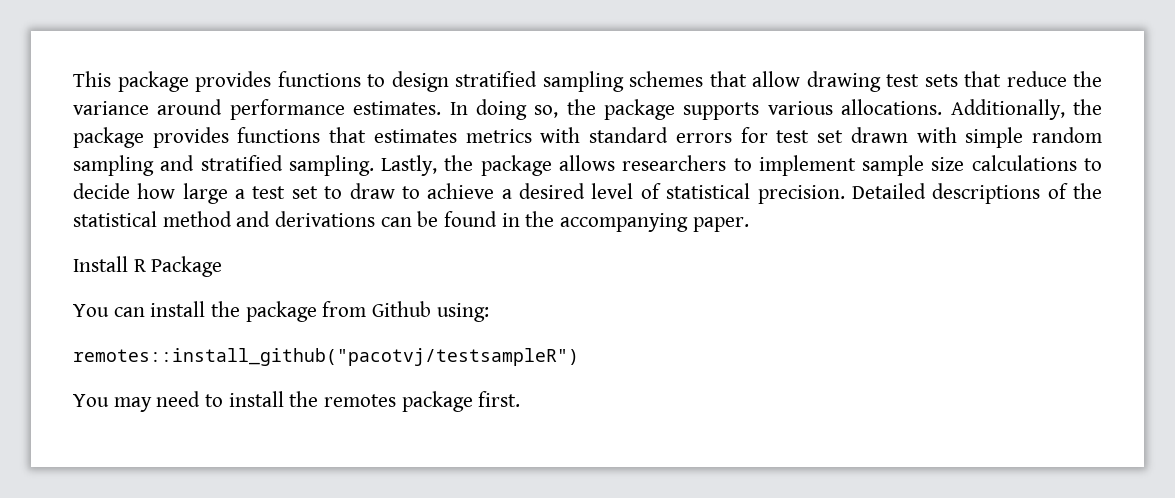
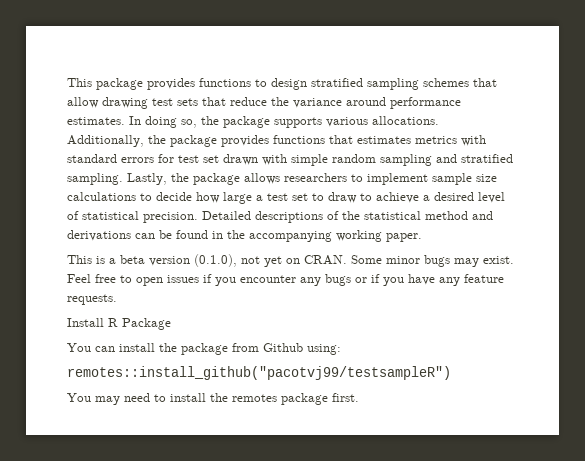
- Detailed descriptions of the statistical method and derivations can be found in the accompanying paper.
+ Detailed descriptions of the statistical method and derivations can be found in the accompanying working paper.
+ This is a beta version (0.1.0), not yet on CRAN. Some minor bugs may exist. Feel free to open issues if you encounter any bugs or if you have any feature requests.
- remotes::install_github("pacotvj/testsampleR")
+ remotes::install_github("pacotvj99/testsampleR")

